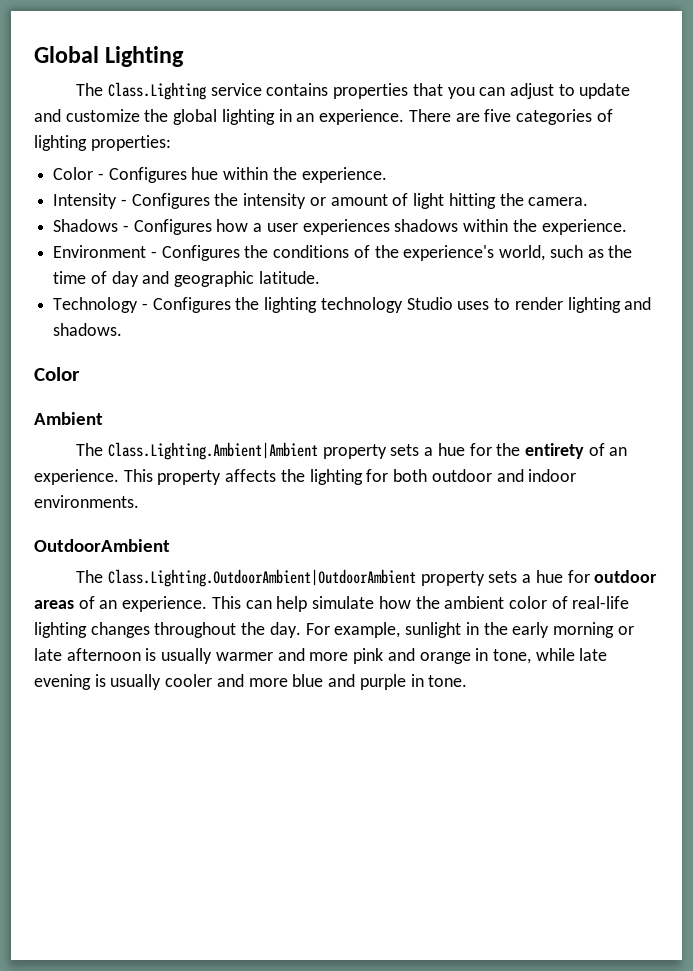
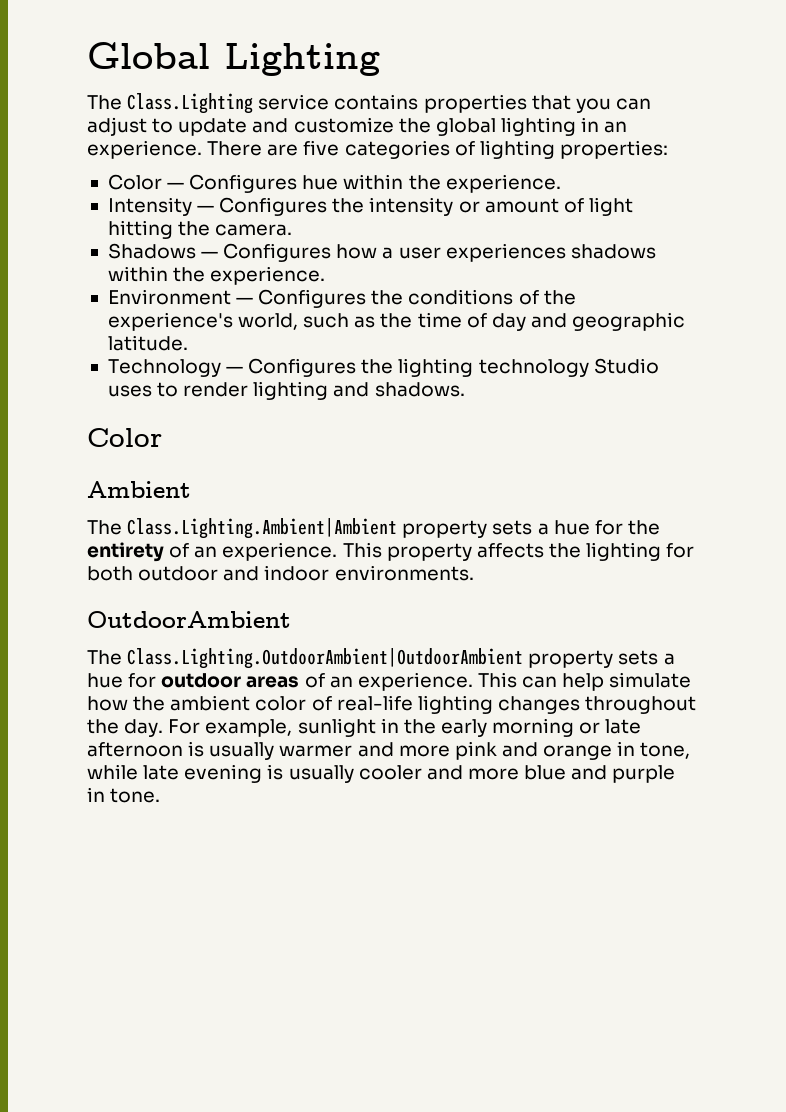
- Color - Configures hue within the experience.
+ Color — Configures hue within the experience.
- Intensity - Configures the intensity or amount of light hitting the camera.
+ Intensity — Configures the intensity or amount of light hitting the camera.
- Shadows - Configures how a user experiences shadows within the experience.
+ Shadows — Configures how a user experiences shadows within the experience.
- Environment - Configures the conditions of the experience's world, such as the time of day and geographic latitude.
+ Environment — Configures the conditions of the experience's world, such as the time of day and geographic latitude.
- Technology - Configures the lighting technology Studio uses to render lighting and shadows.
+ Technology — Configures the lighting technology Studio uses to render lighting and shadows.

